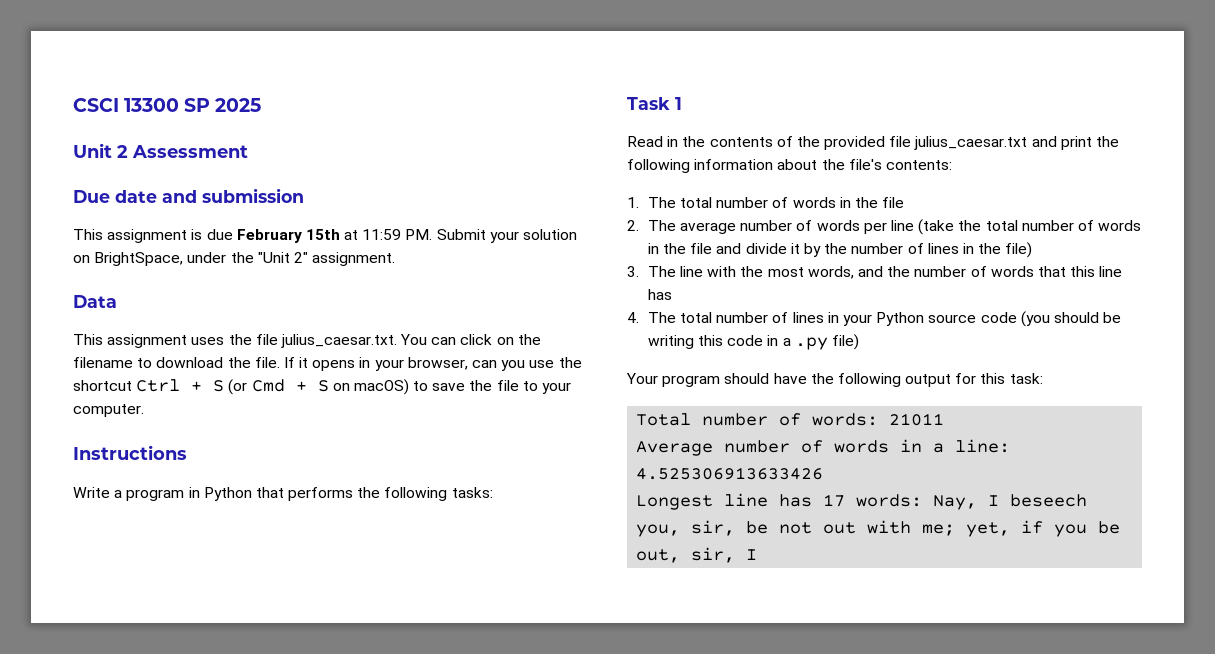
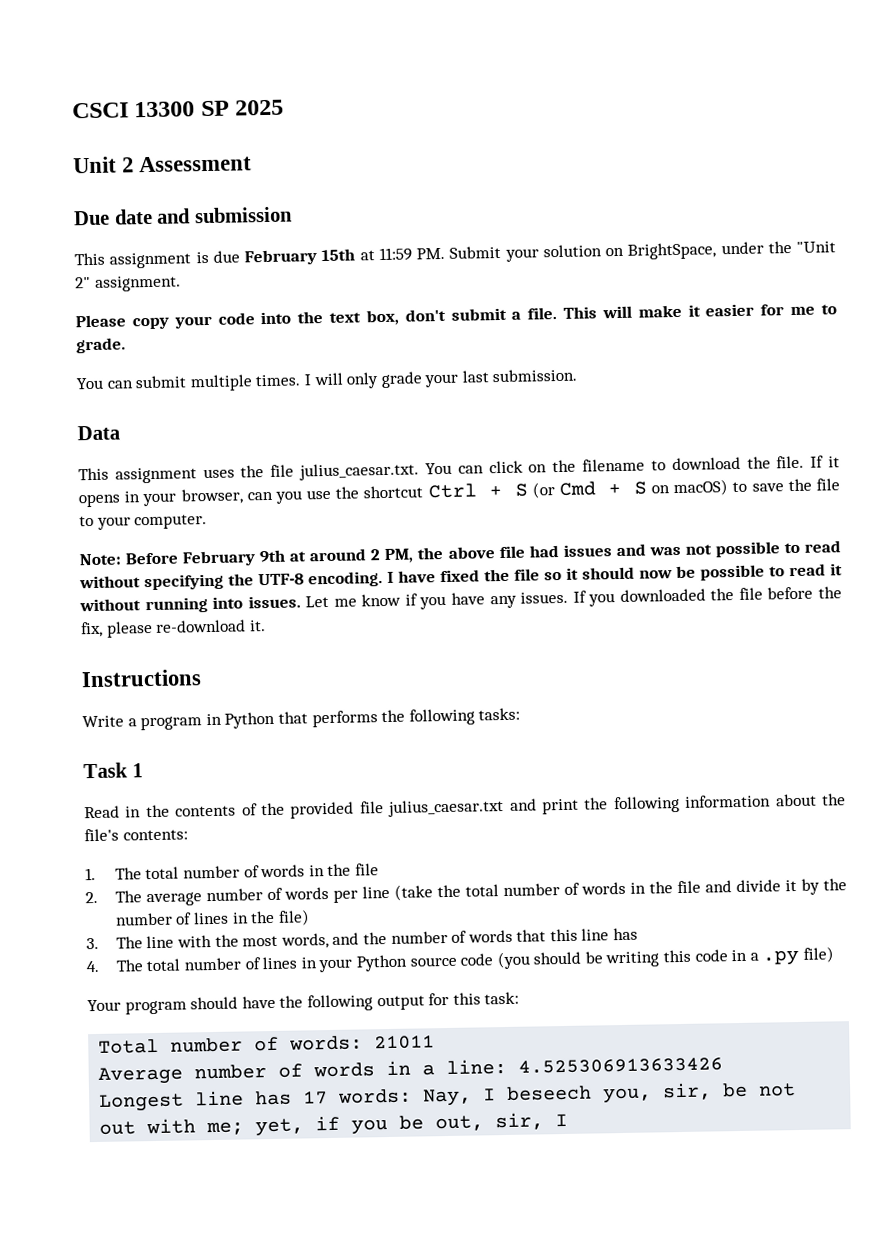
+ Please copy your code into the text box, don't submit a file. This will make it easier for me to grade.
+ You can submit multiple times. I will only grade your last submission.
+ Note: Before February 9th at around 2 PM, the above file had issues and was not possible to read without specifying the UTF-8 encoding. I have fixed the file so it should now be possible to read it without running into issues. Let me know if you have any issues. If you downloaded the file before the fix, please re-download it.

